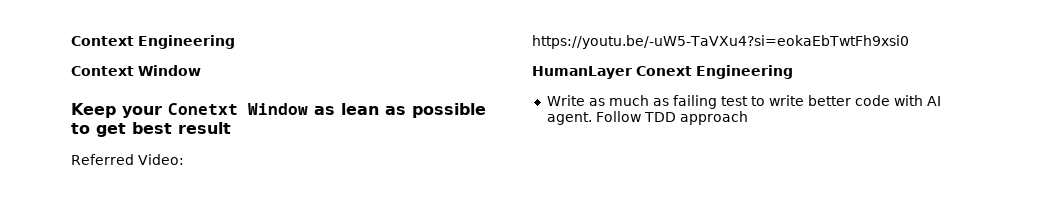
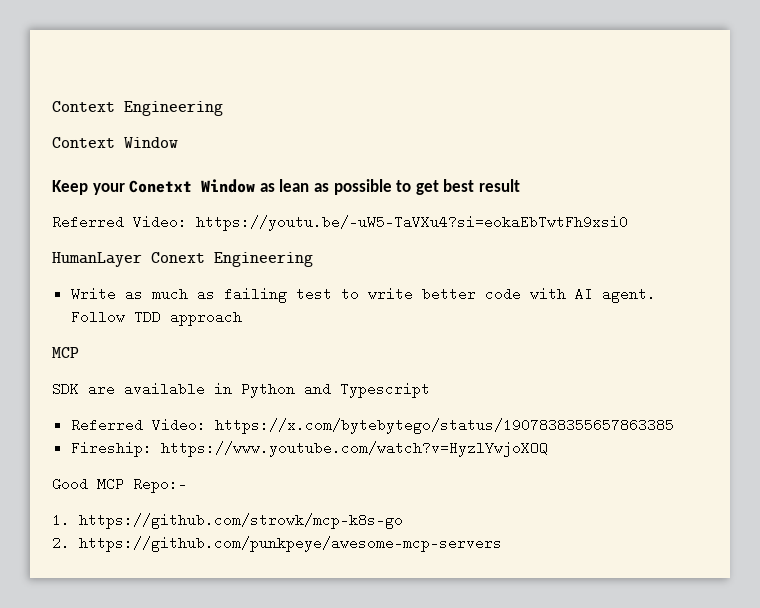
  Follow TDD approach
+ MCP
+ SDK are available in Python and Typescript
+ Referred Video: https://x.com/bytebytego/status/1907838355657863385
+ Fireship: https://www.youtube.com/watch?v=HyzlYwjoXOQ
+ Good MCP Repo:-
+ 1. https://github.com/strowk/mcp-k8s-go
+ 2. https://github.com/punkpeye/awesome-mcp-servers

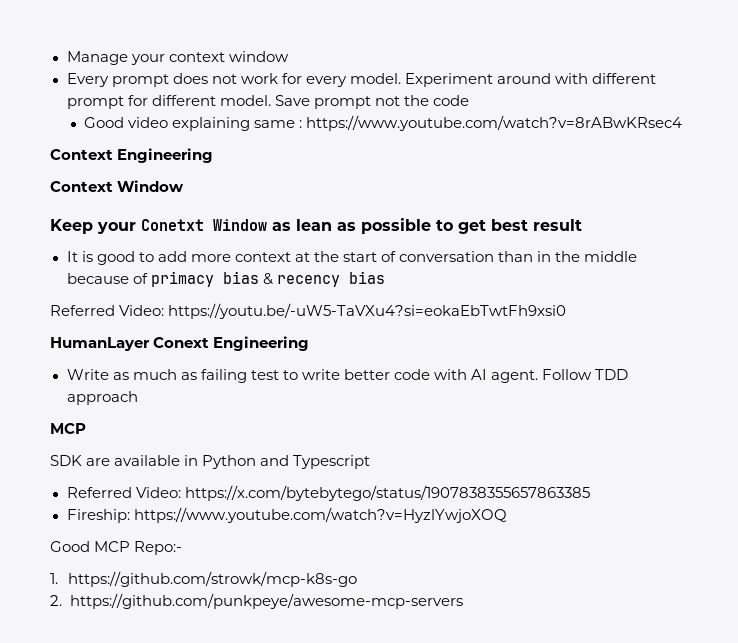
+ Manage your context window
+ Every prompt does not work for every model. Experiment around with different prompt for different model. Save prompt not the code
+ Good video explaining same : https://www.youtube.com/watch?v=8rABwKRsec4
+ It is good to add more context at the start of conversation than in the middle because of primacy bias & recency bias

